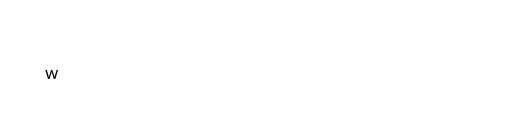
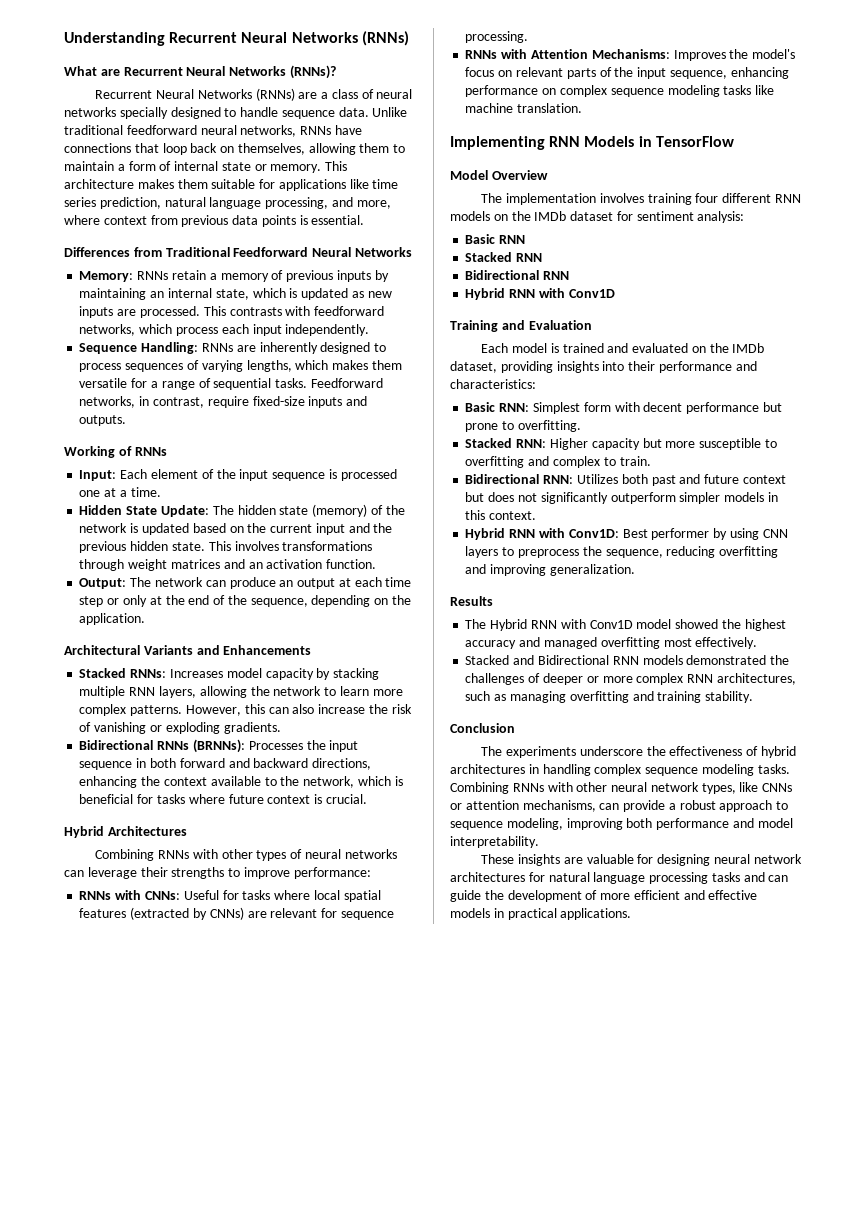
- w
+ Understanding Recurrent Neural Networks (RNNs)
+ What are Recurrent Neural Networks (RNNs)?
+ Recurrent Neural Networks (RNNs) are a class of neural networks specially designed to handle sequence data. Unlike traditional feedforward neural networks, RNNs have connections that loop back on themselves, allowing them to maintain a form of internal state or memory. This architecture makes them suitable for applications like time series prediction, natural language processing, and more, where context from previous data points is essential.
+ Differences from Traditional Feedforward Neural Networks
+ Memory: RNNs retain a memory of previous inputs by maintaining an internal state, which is updated as new inputs are processed. This contrasts with feedforward networks, which process each input independently.
+ Sequence Handling: RNNs are inherently designed to process sequences of varying lengths, which makes them versatile for a range of sequential tasks. Feedforward networks, in contrast, require fixed-size inputs and outputs.
+ Working of RNNs
+ Input: Each element of the input sequence is processed one at a time.
+ Hidden State Update: The hidden state (memory) of the network is updated based on the current input and the previous hidden state. This involves transformations through weight matrices and an activation function.
+ Output: The network can produce an output at each time step or only at the end of the sequence, depending on the application.
+ Architectural Variants and Enhancements
+ Stacked RNNs: Increases model capacity by stacking multiple RNN layers, allowing the network to learn more complex patterns. However, this can also increase the risk of vanishing or exploding gradients.
+ Bidirectional RNNs (BRNNs): Processes the input sequence in both forward and backward directions, enhancing the context available to the network, which is beneficial for tasks where future context is crucial.
+ Hybrid Architectures
+ Combining RNNs with other types of neural networks can leverage their strengths to improve performance:
+ RNNs with CNNs: Useful for tasks where local spatial features (extracted by CNNs) are relevant for sequence processing.
+ RNNs with Attention Mechanisms: Improves the model's focus on relevant parts of the input sequence, enhancing performance on complex sequence modeling tasks like machine translation.
+ Implementing RNN Models in TensorFlow
+ Model Overview
+ The implementation involves training four different RNN models on the IMDb dataset for sentiment analysis:
+ Basic RNN
+ Stacked RNN
+ Bidirectional RNN
+ Hybrid RNN with Conv1D
+ Training and Evaluation
+ Each model is trained and evaluated on the IMDb dataset, providing insights into their performance and characteristics:
+ Basic RNN: Simplest form with decent performance but prone to overfitting.
+ Stacked RNN: Higher capacity but more susceptible to overfitting and complex to train.
+ Bidirectional RNN: Utilizes both past and future context but does not significantly outperform simpler models in this context.
+ Hybrid RNN with Conv1D: Best performer by using CNN layers to preprocess the sequence, reducing overfitting and improving generalization.
+ Results
+ The Hybrid RNN with Conv1D model showed the highest accuracy and managed overfitting most effectively.
+ Stacked and Bidirectional RNN models demonstrated the challenges of deeper or more complex RNN architectures, such as managing overfitting and training stability.
+ Conclusion
+ The experiments underscore the effectiveness of hybrid architectures in handling complex sequence modeling tasks. Combining RNNs with other neural network types, like CNNs or attention mechanisms, can provide a robust approach to sequence modeling, improving both performance and model interpretability.
+ These insights are valuable for designing neural network architectures for natural language processing tasks and can guide the development of more efficient and effective models in practical applications.

